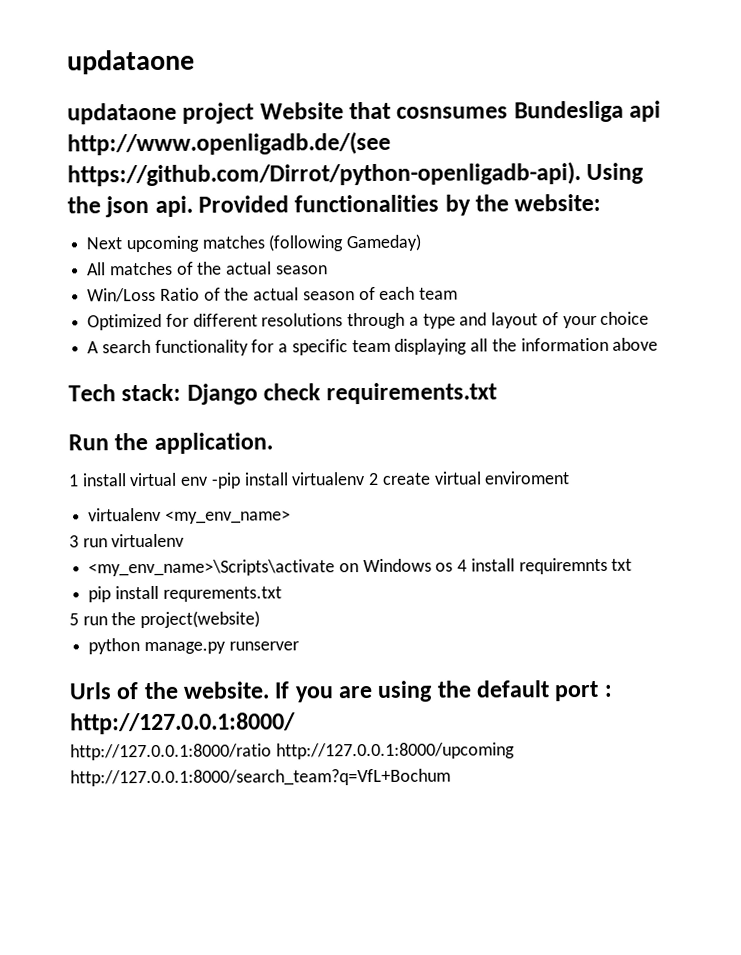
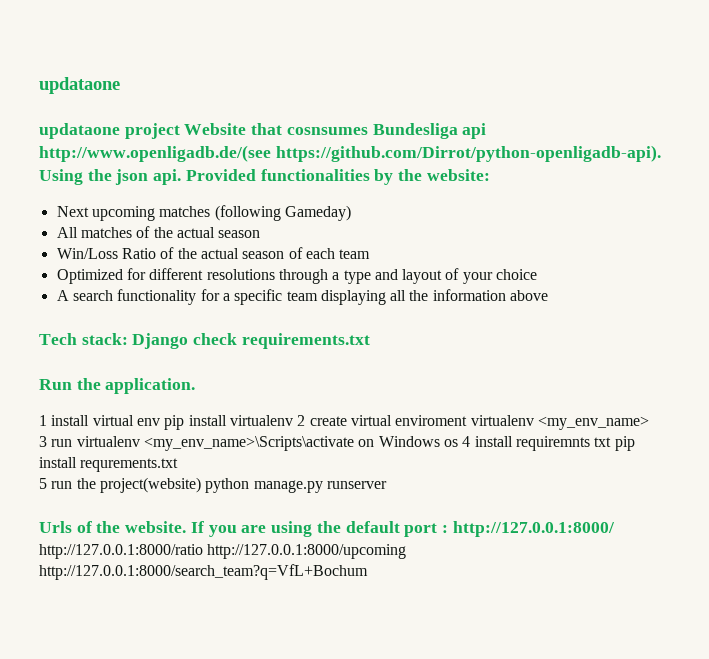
- 1 install virtual env -pip install virtualenv 2 create virtual enviroment
- virtualenv <my_env_name>
+ 1 install virtual env pip install virtualenv 2 create virtual enviroment virtualenv <my_env_name>
- 3 run virtualenv
- <my_env_name>\Scripts\activate on Windows os 4 install requiremnts txt
- pip install requrements.txt
+ 3 run virtualenv <my_env_name>\Scripts\activate on Windows os 4 install requiremnts txt pip install requrements.txt
- 5 run the project(website)
- python manage.py runserver
+ 5 run the project(website) python manage.py runserver

